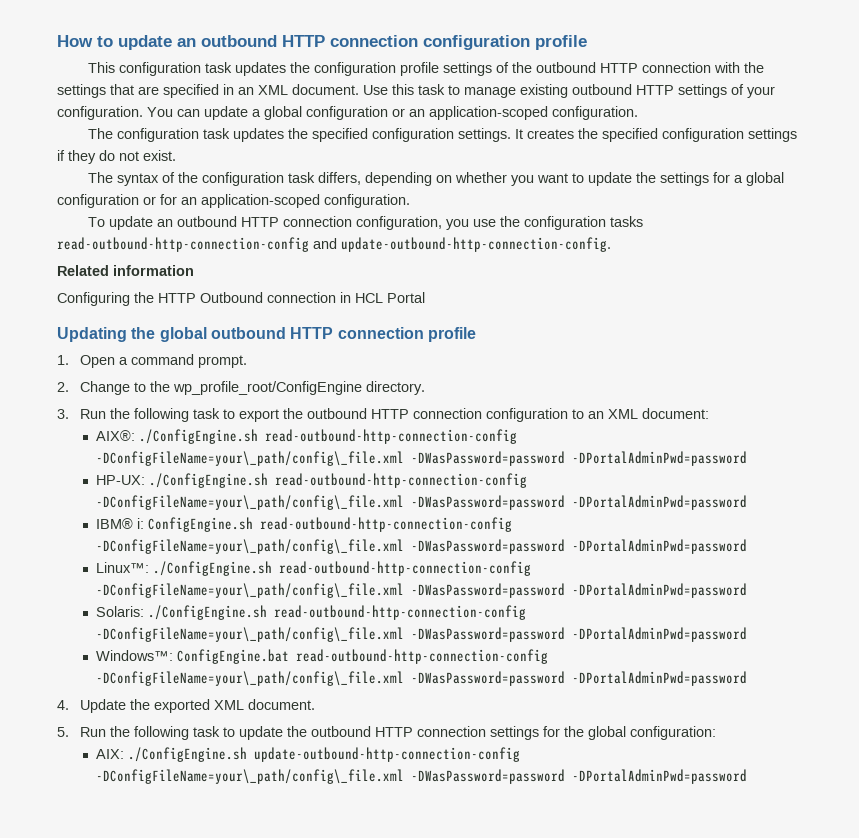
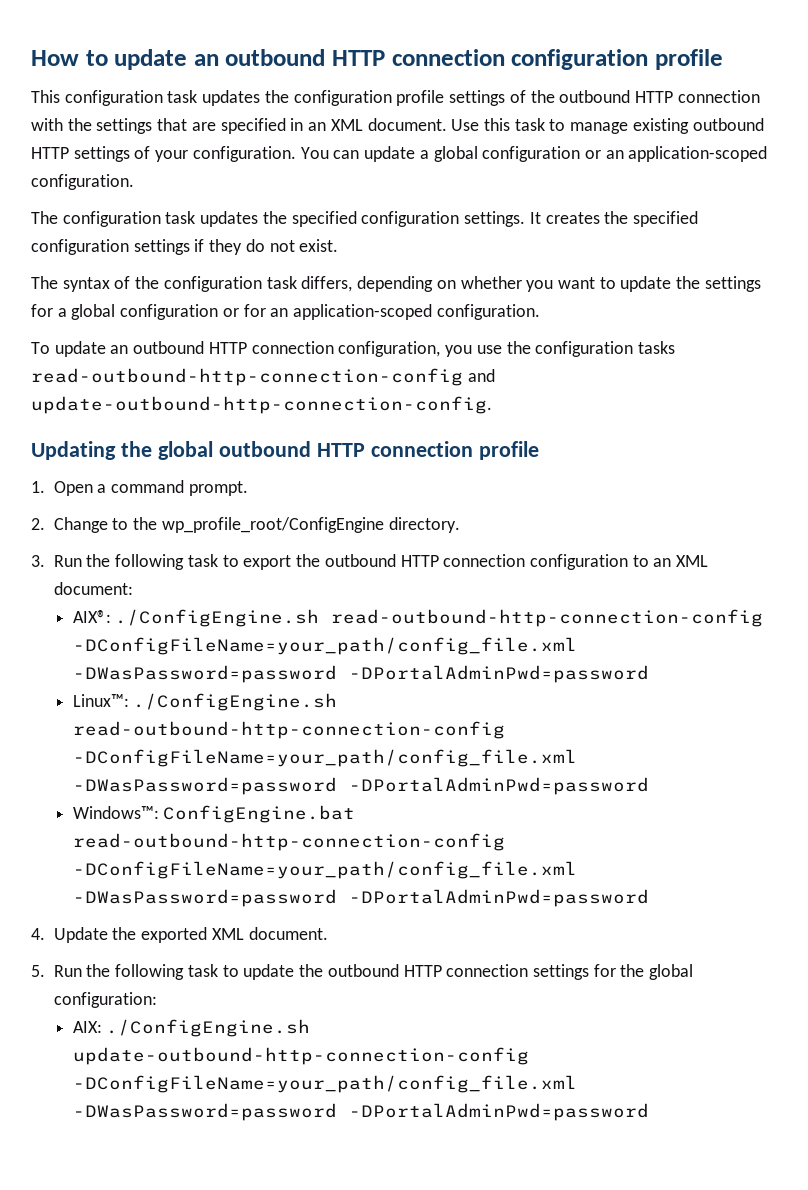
- Related information
- Configuring the HTTP Outbound connection in HCL Portal
- AIX®: ./ConfigEngine.sh read-outbound-http-connection-config -DConfigFileName=your\_path/config\_file.xml -DWasPassword=password -DPortalAdminPwd=password
- HP-UX: ./ConfigEngine.sh read-outbound-http-connection-config -DConfigFileName=your\_path/config\_file.xml -DWasPassword=password -DPortalAdminPwd=password
- IBM® i: ConfigEngine.sh read-outbound-http-connection-config -DConfigFileName=your\_path/config\_file.xml -DWasPassword=password -DPortalAdminPwd=password
+ AIX®: ./ConfigEngine.sh read-outbound-http-connection-config -DConfigFileName=your_path/config_file.xml -DWasPassword=password -DPortalAdminPwd=password
- Linux™: ./ConfigEngine.sh read-outbound-http-connection-config -DConfigFileName=your\_path/config\_file.xml -DWasPassword=password -DPortalAdminPwd=password
- Solaris: ./ConfigEngine.sh read-outbound-http-connection-config -DConfigFileName=your\_path/config\_file.xml -DWasPassword=password -DPortalAdminPwd=password
+ Linux™: ./ConfigEngine.sh read-outbound-http-connection-config -DConfigFileName=your_path/config_file.xml -DWasPassword=password -DPortalAdminPwd=password
- Windows™: ConfigEngine.bat read-outbound-http-connection-config -DConfigFileName=your\_path/config\_file.xml -DWasPassword=password -DPortalAdminPwd=password
+ Windows™: ConfigEngine.bat read-outbound-http-connection-config -DConfigFileName=your_path/config_file.xml -DWasPassword=password -DPortalAdminPwd=password
- AIX: ./ConfigEngine.sh update-outbound-http-connection-config -DConfigFileName=your\_path/config\_file.xml -DWasPassword=password -DPortalAdminPwd=password
+ AIX: ./ConfigEngine.sh update-outbound-http-connection-config -DConfigFileName=your_path/config_file.xml -DWasPassword=password -DPortalAdminPwd=password

